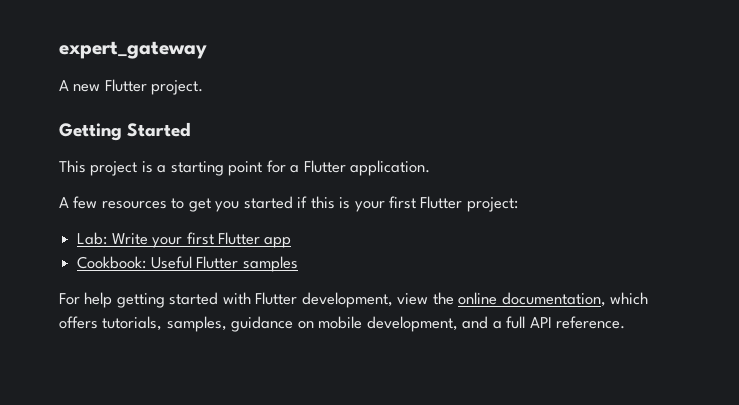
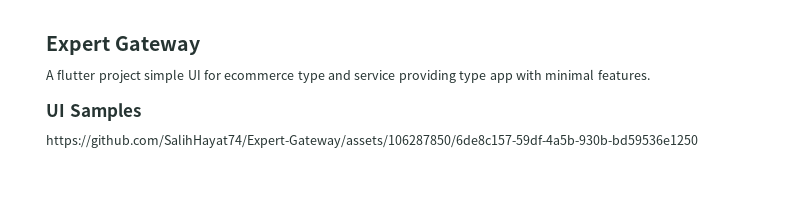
- expert_gateway
- A new Flutter project.
- Getting Started
- This project is a starting point for a Flutter application.
- A few resources to get you started if this is your first Flutter project:
- Lab: Write your first Flutter app
- Cookbook: Useful Flutter samples
- For help getting started with Flutter development, view the online documentation, which offers tutorials, samples, guidance on mobile development, and a full API reference.
+ Expert Gateway
+ A flutter project simple UI for ecommerce type and service providing type app with minimal features.
+ UI Samples
+ https://github.com/SalihHayat74/Expert-Gateway/assets/106287850/6de8c157-59df-4a5b-930b-bd59536e1250

